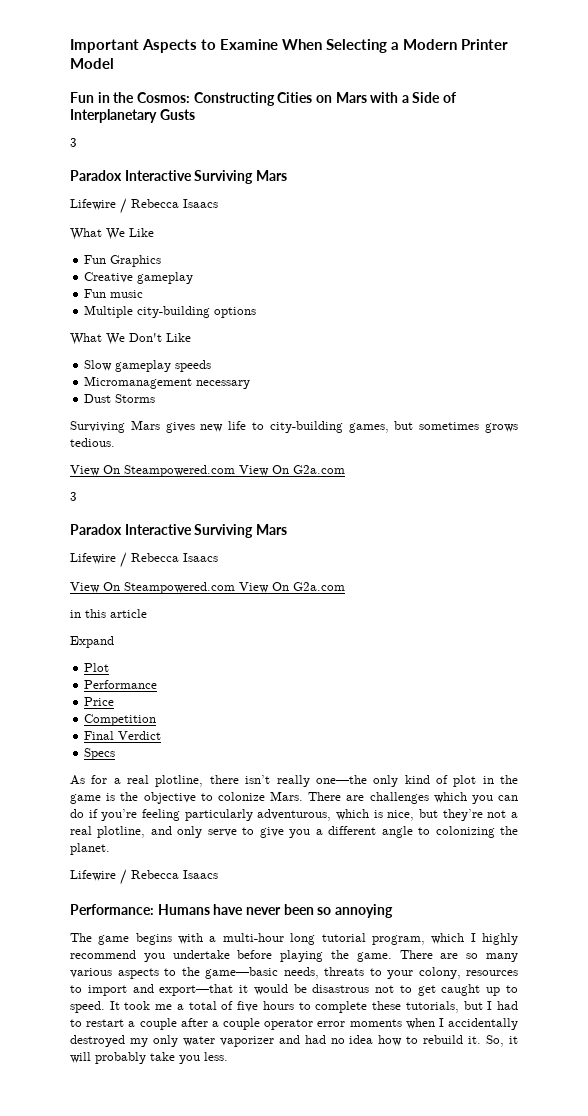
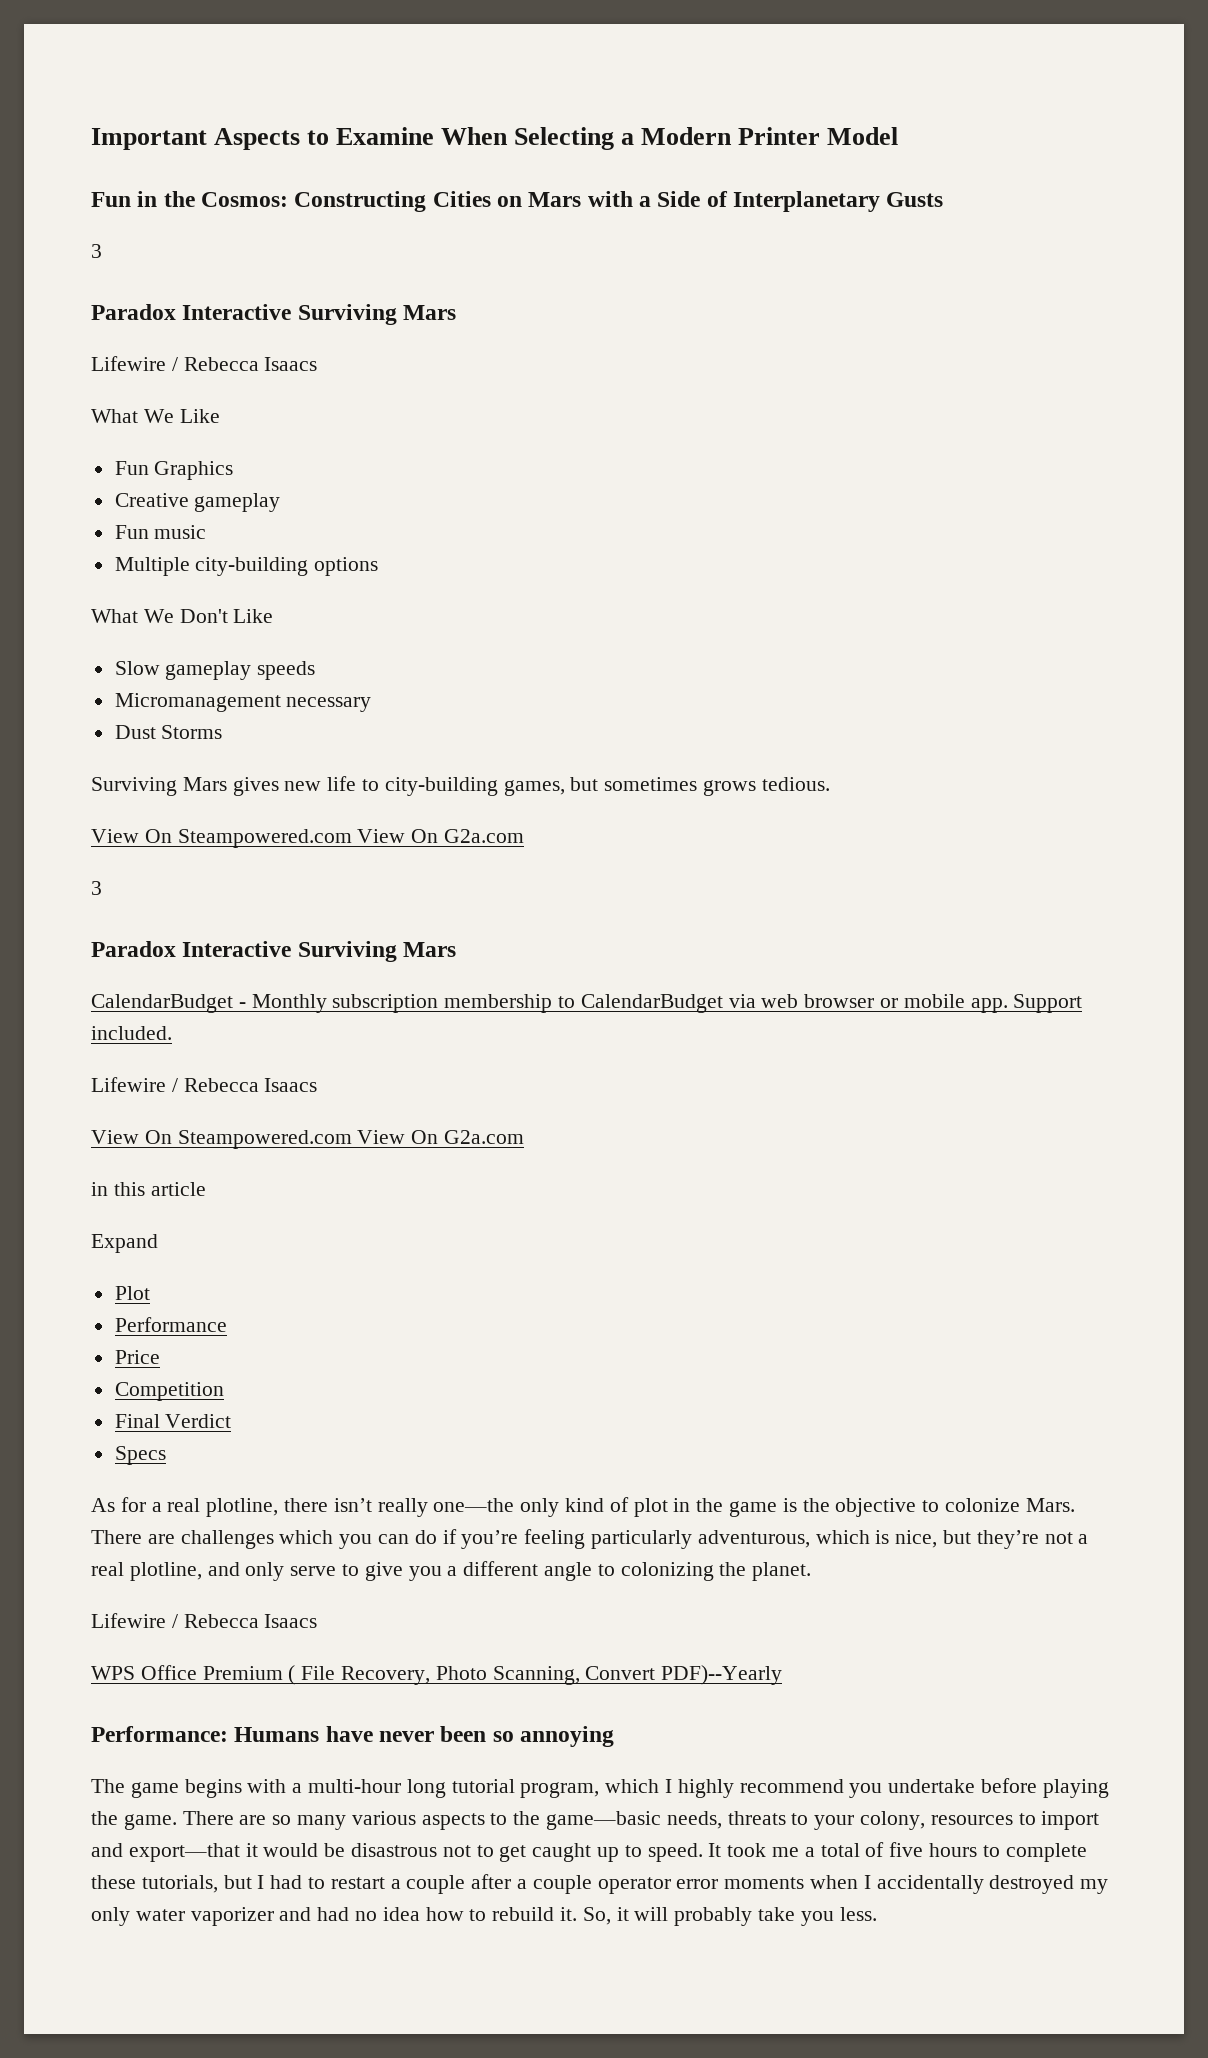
+ CalendarBudget - Monthly subscription membership to CalendarBudget via web browser or mobile app. Support included.
+ WPS Office Premium ( File Recovery, Photo Scanning, Convert PDF)--Yearly

